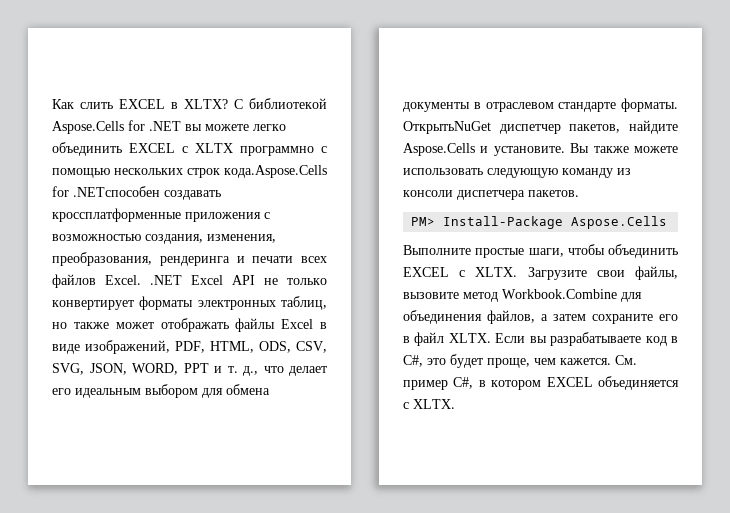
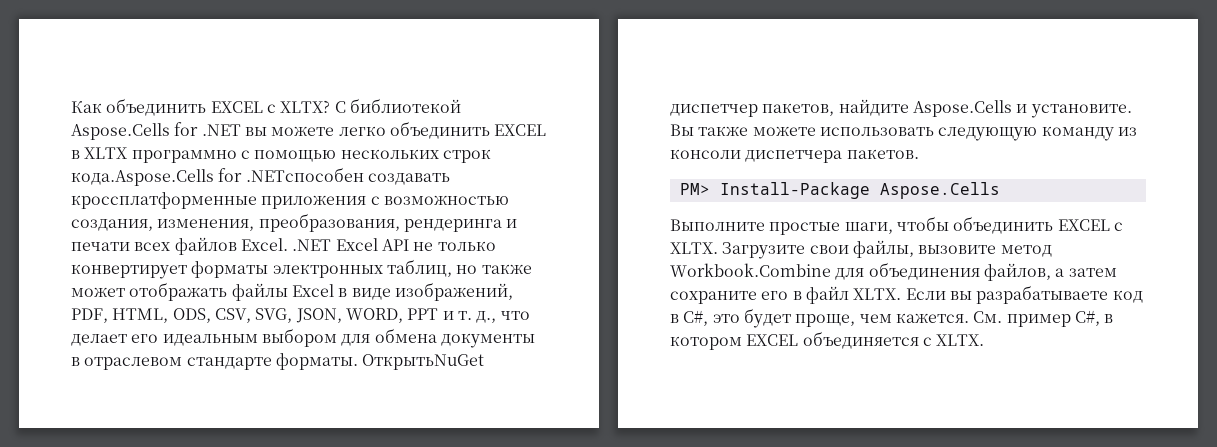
- Как слить EXCEL в XLTX?
+ Как объединить EXCEL с XLTX?
- С библиотекой Aspose.Cells for .NET вы можете легко объединить EXCEL с XLTX программно с помощью нескольких строк кода.Aspose.Cells for .NETспособен создавать кроссплатформенные приложения с возможностью создания, изменения, преобразования, рендеринга и печати всех файлов Excel. .NET Excel API не только конвертирует форматы электронных таблиц, но также может отображать файлы Excel в виде изображений, PDF, HTML, ODS, CSV, SVG, JSON, WORD, PPT и т. д., что делает его идеальным выбором для обмена документы в отраслевом стандарте форматы.
+ С библиотекой Aspose.Cells for .NET вы можете легко объединить EXCEL в XLTX программно с помощью нескольких строк кода.Aspose.Cells for .NETспособен создавать кроссплатформенные приложения с возможностью создания, изменения, преобразования, рендеринга и печати всех файлов Excel. .NET Excel API не только конвертирует форматы электронных таблиц, но также может отображать файлы Excel в виде изображений, PDF, HTML, ODS, CSV, SVG, JSON, WORD, PPT и т. д., что делает его идеальным выбором для обмена документы в отраслевом стандарте форматы.

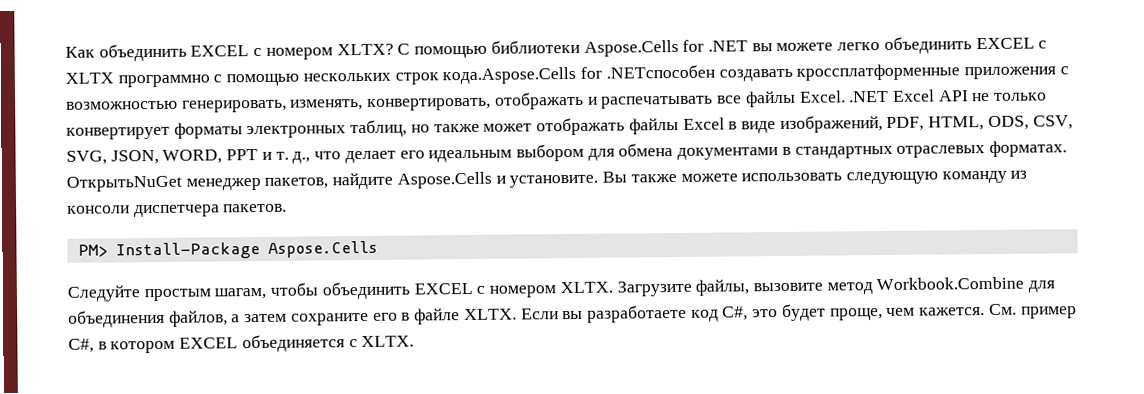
- Как объединить EXCEL с XLTX?
+ Как объединить EXCEL с номером XLTX?
- С библиотекой Aspose.Cells for .NET вы можете легко объединить EXCEL в XLTX программно с помощью нескольких строк кода.Aspose.Cells for .NETспособен создавать кроссплатформенные приложения с возможностью создания, изменения, преобразования, рендеринга и печати всех файлов Excel. .NET Excel API не только конвертирует форматы электронных таблиц, но также может отображать файлы Excel в виде изображений, PDF, HTML, ODS, CSV, SVG, JSON, WORD, PPT и т. д., что делает его идеальным выбором для обмена документы в отраслевом стандарте форматы. ОткрытьNuGet диспетчер пакетов, найдите Aspose.Cells и установите.
+ С помощью библиотеки Aspose.Cells for .NET вы можете легко объединить EXCEL с XLTX программно с помощью нескольких строк кода.Aspose.Cells for .NETспособен создавать кроссплатформенные приложения с возможностью генерировать, изменять, конвертировать, отображать и распечатывать все файлы Excel. .NET Excel API не только конвертирует форматы электронных таблиц, но также может отображать файлы Excel в виде изображений, PDF, HTML, ODS, CSV, SVG, JSON, WORD, PPT и т. д., что делает его идеальным выбором для обмена документами в стандартных отраслевых форматах. ОткрытьNuGet менеджер пакетов, найдите Aspose.Cells и установите.
- Выполните простые шаги, чтобы объединить EXCEL с XLTX.
+ Следуйте простым шагам, чтобы объединить EXCEL с номером XLTX.
- Загрузите свои файлы, вызовите метод Workbook.Combine для объединения файлов, а затем сохраните его в файл XLTX.
+ Загрузите файлы, вызовите метод Workbook.Combine для объединения файлов, а затем сохраните его в файле XLTX.
- Если вы разрабатываете код в C#, это будет проще, чем кажется.
+ Если вы разработаете код C#, это будет проще, чем кажется.

